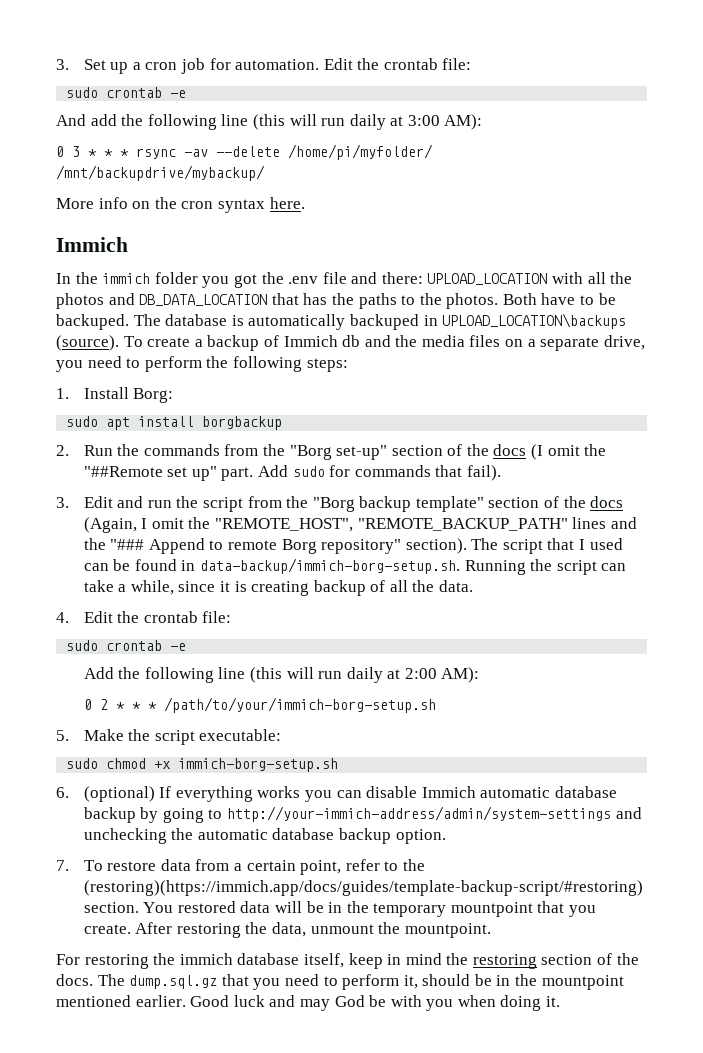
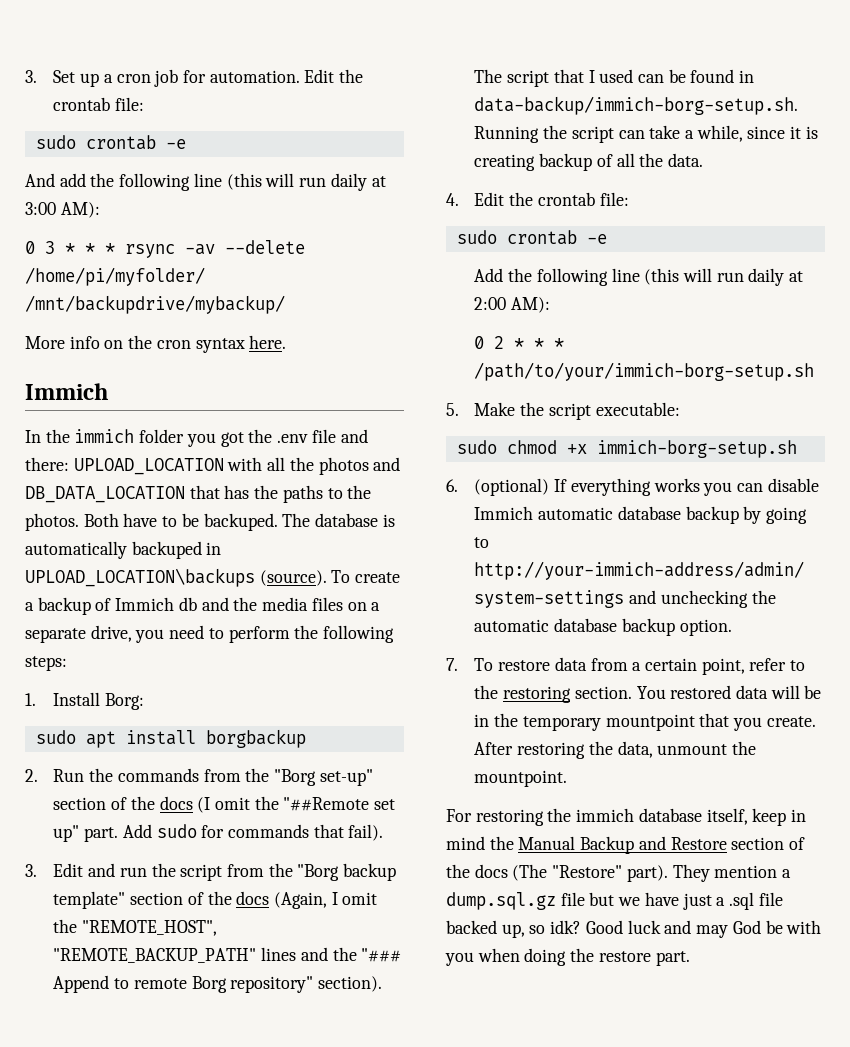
- 7. To restore data from a certain point, refer to the (restoring)(https://immich.app/docs/guides/template-backup-script/#restoring) section.
+ 7. To restore data from a certain point, refer to the restoring section.
- For restoring the immich database itself, keep in mind the restoring section of the docs. The dump.sql.gz that you need to perform it, should be in the mountpoint mentioned earlier.
+ For restoring the immich database itself, keep in mind the Manual Backup and Restore section of the docs (The "Restore" part). They mention a dump.sql.gz file but we have just a .sql file backed up, so idk?
- Good luck and may God be with you when doing it.
+ Good luck and may God be with you when doing the restore part.

